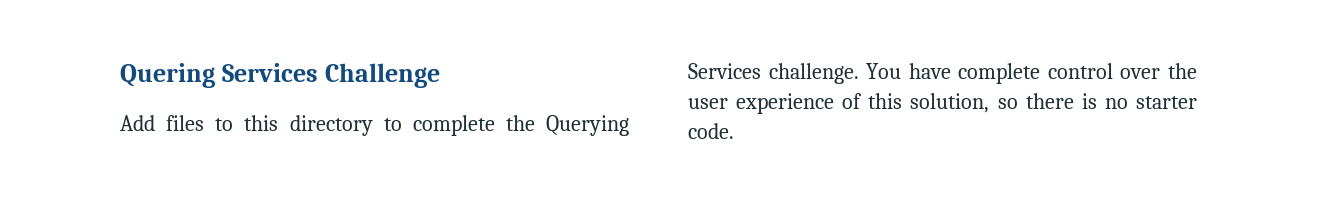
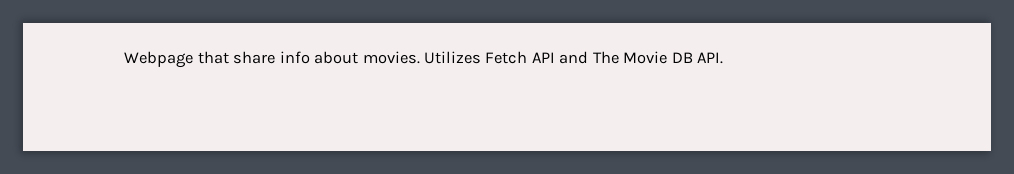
- Quering Services Challenge
- Add files to this directory to complete the Querying Services challenge. You have complete control over the user experience of this solution, so there is no starter code.
+ Webpage that share info about movies. Utilizes Fetch API and The Movie DB API.

